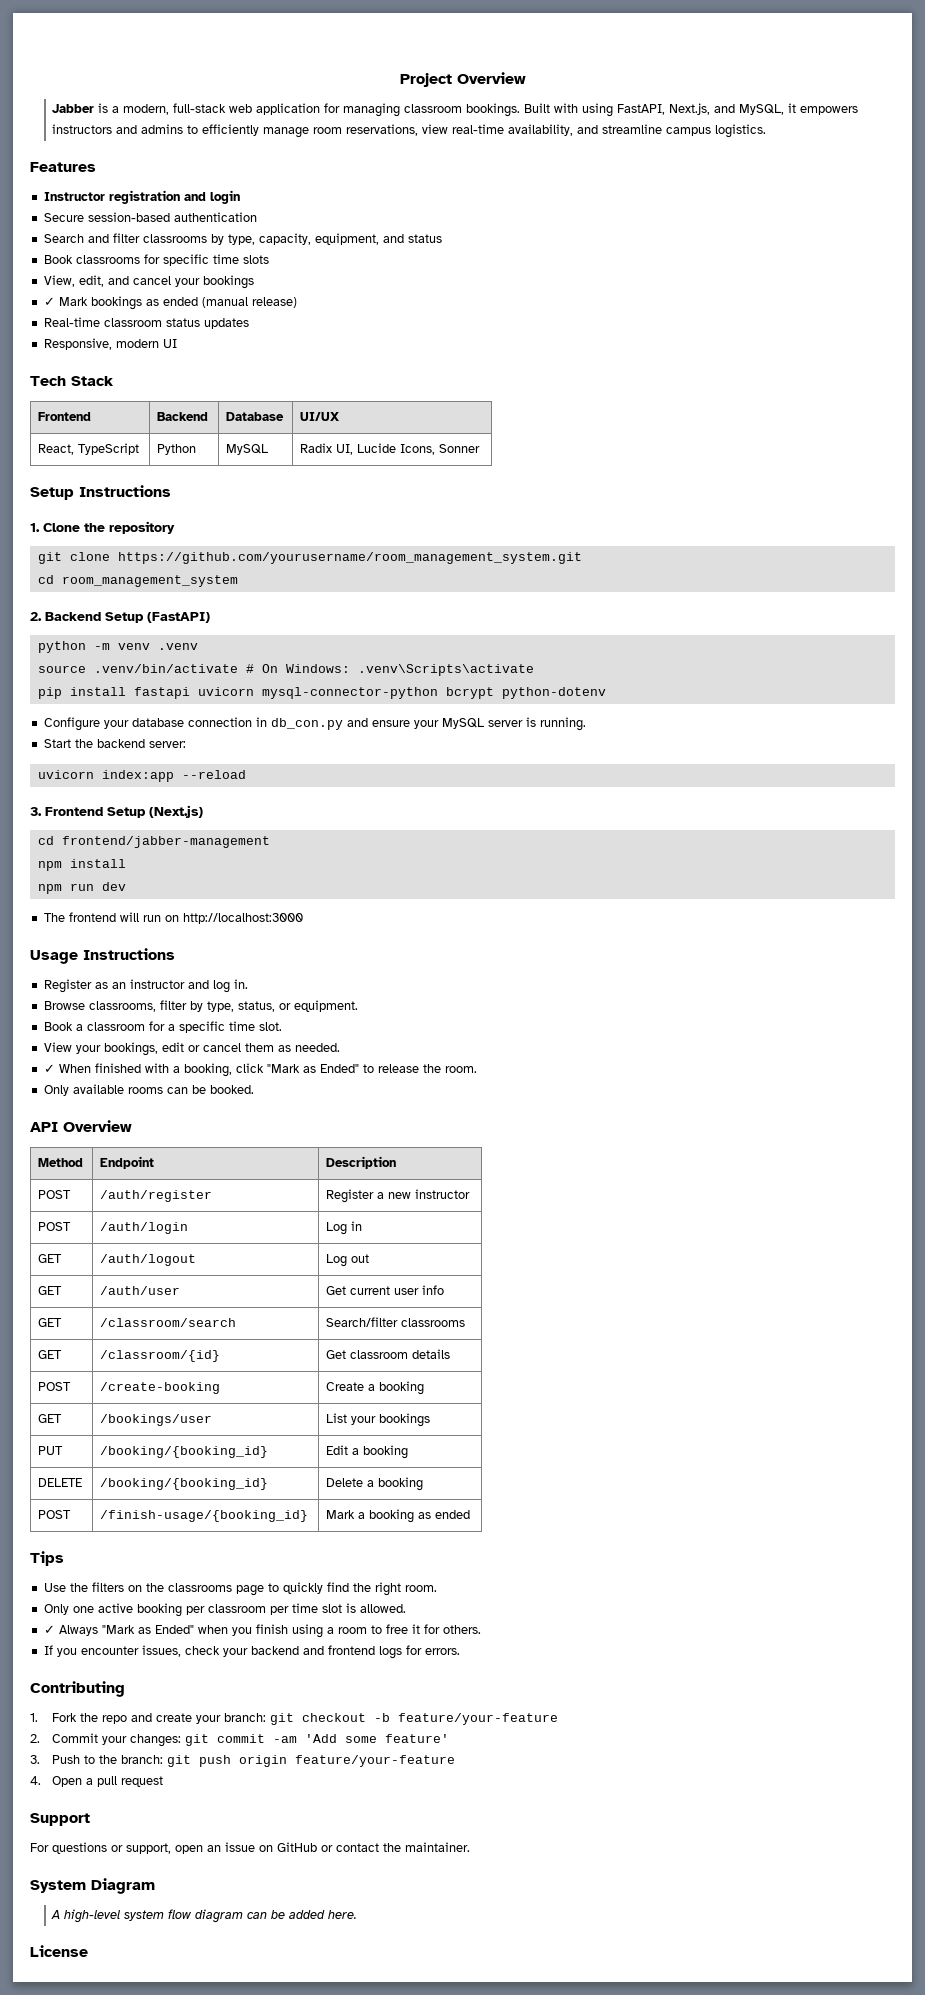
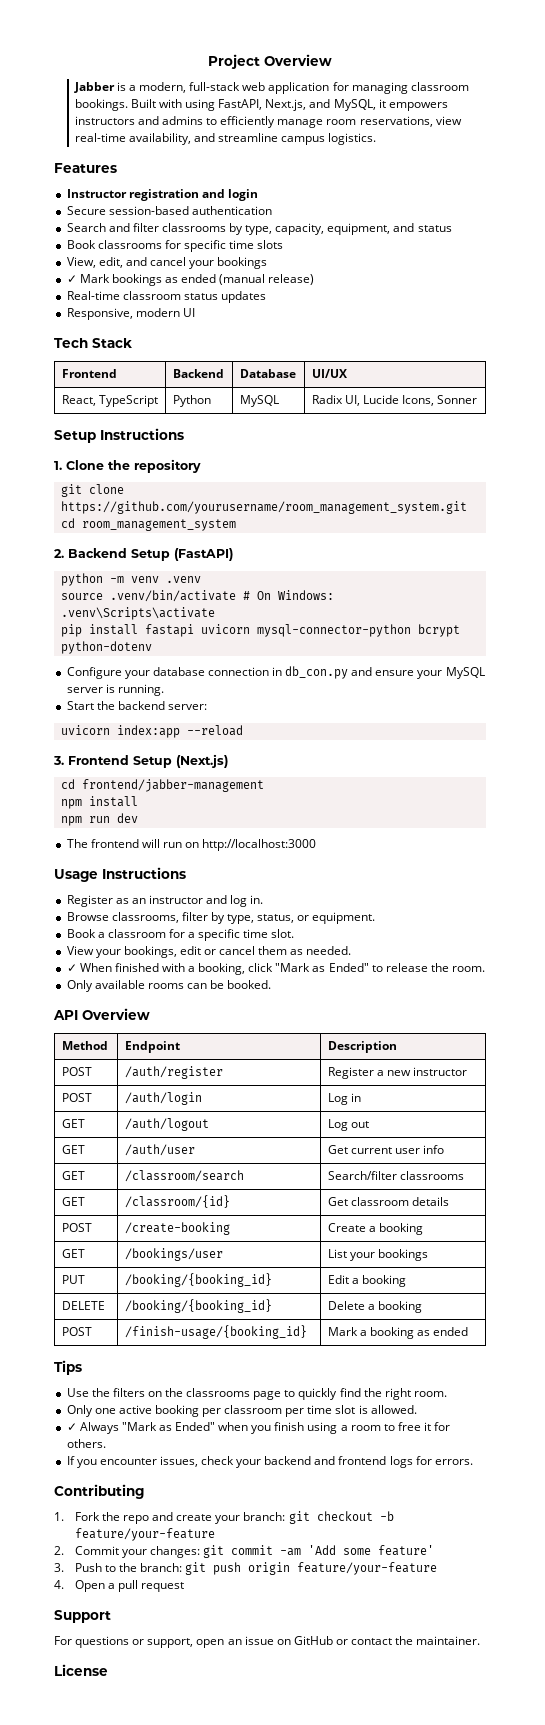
- System Diagram
- A high-level system flow diagram can be added here.

